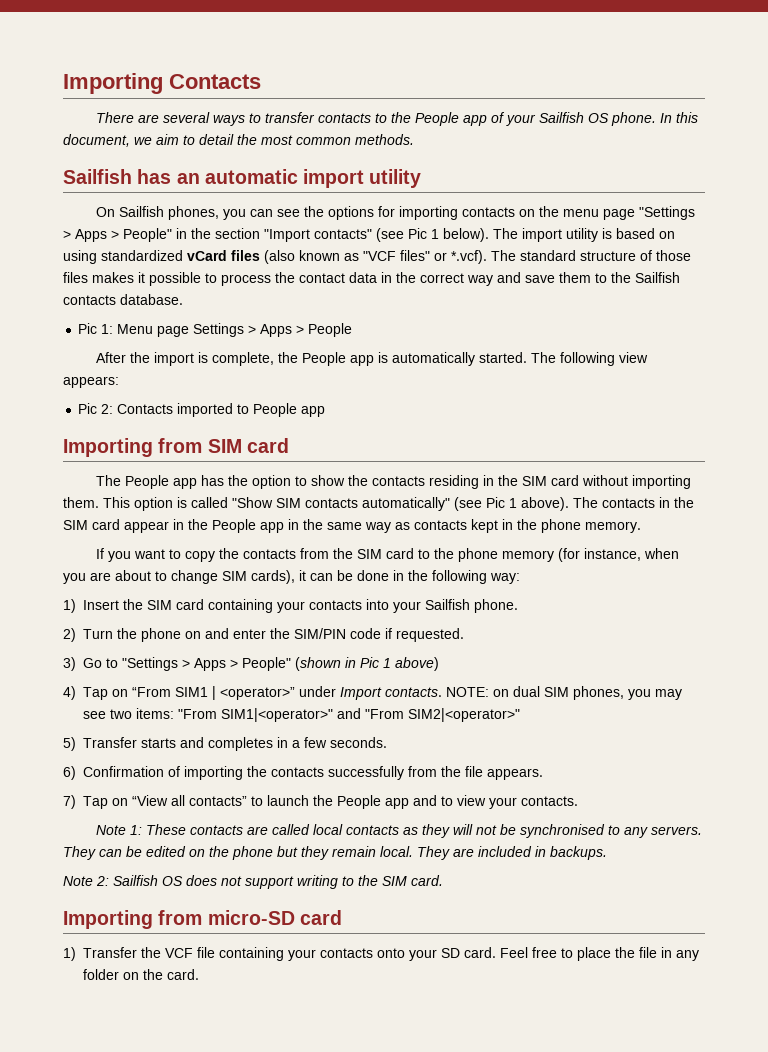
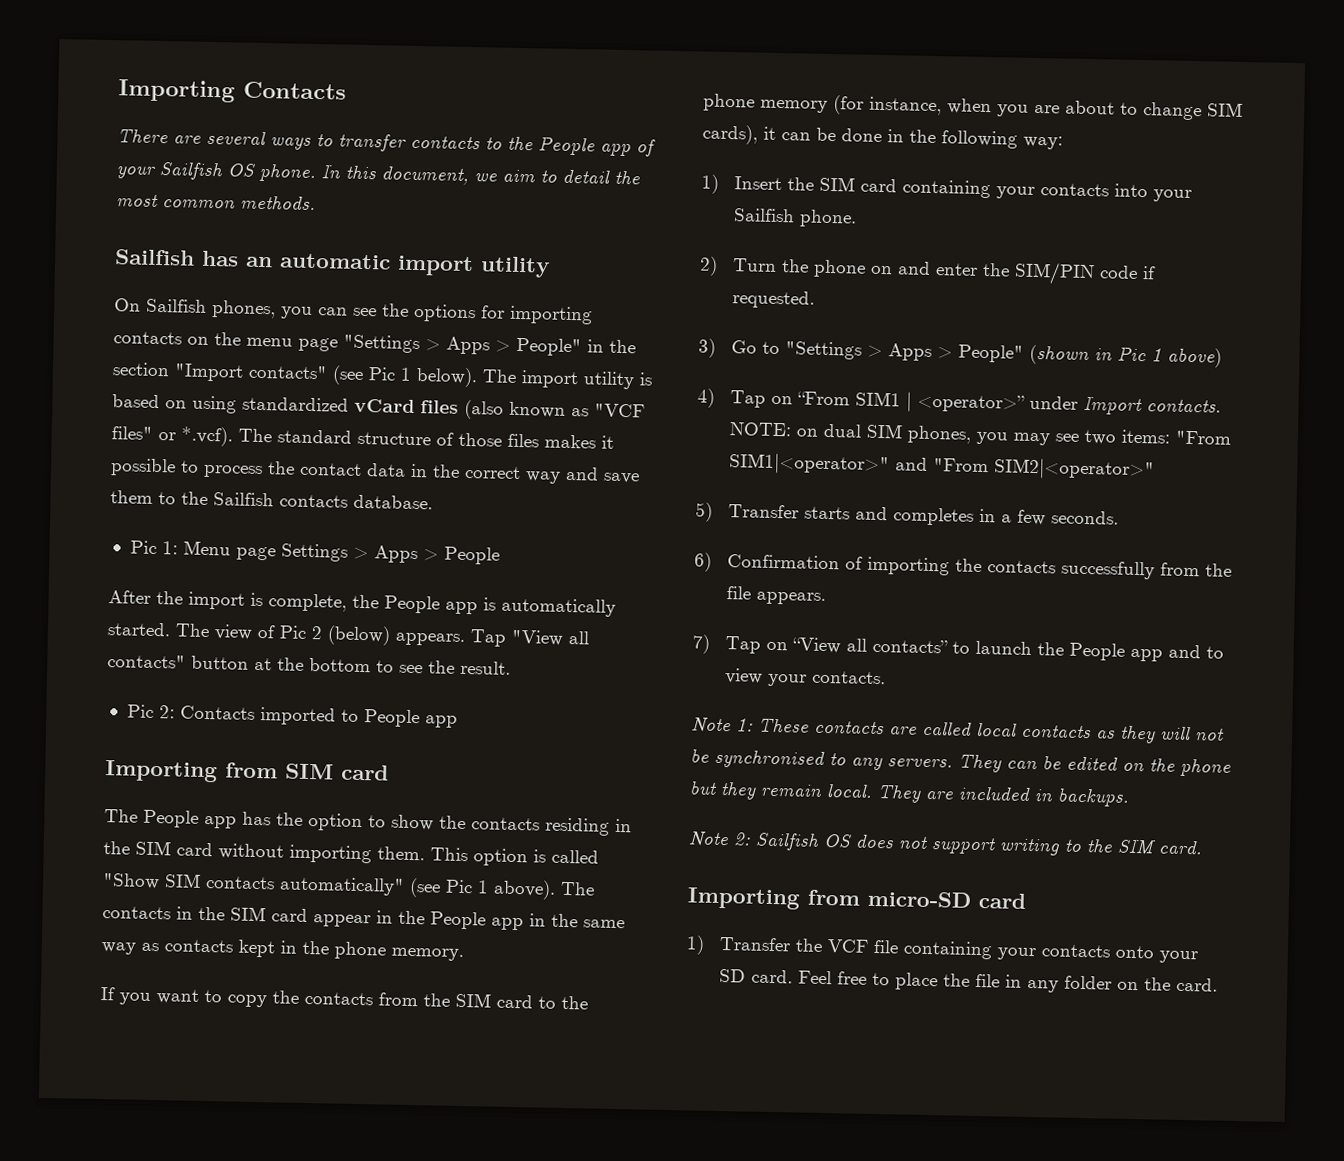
- The following view appears:
+ The view of Pic 2 (below) appears. Tap "View all contacts" button at the bottom to see the result.

